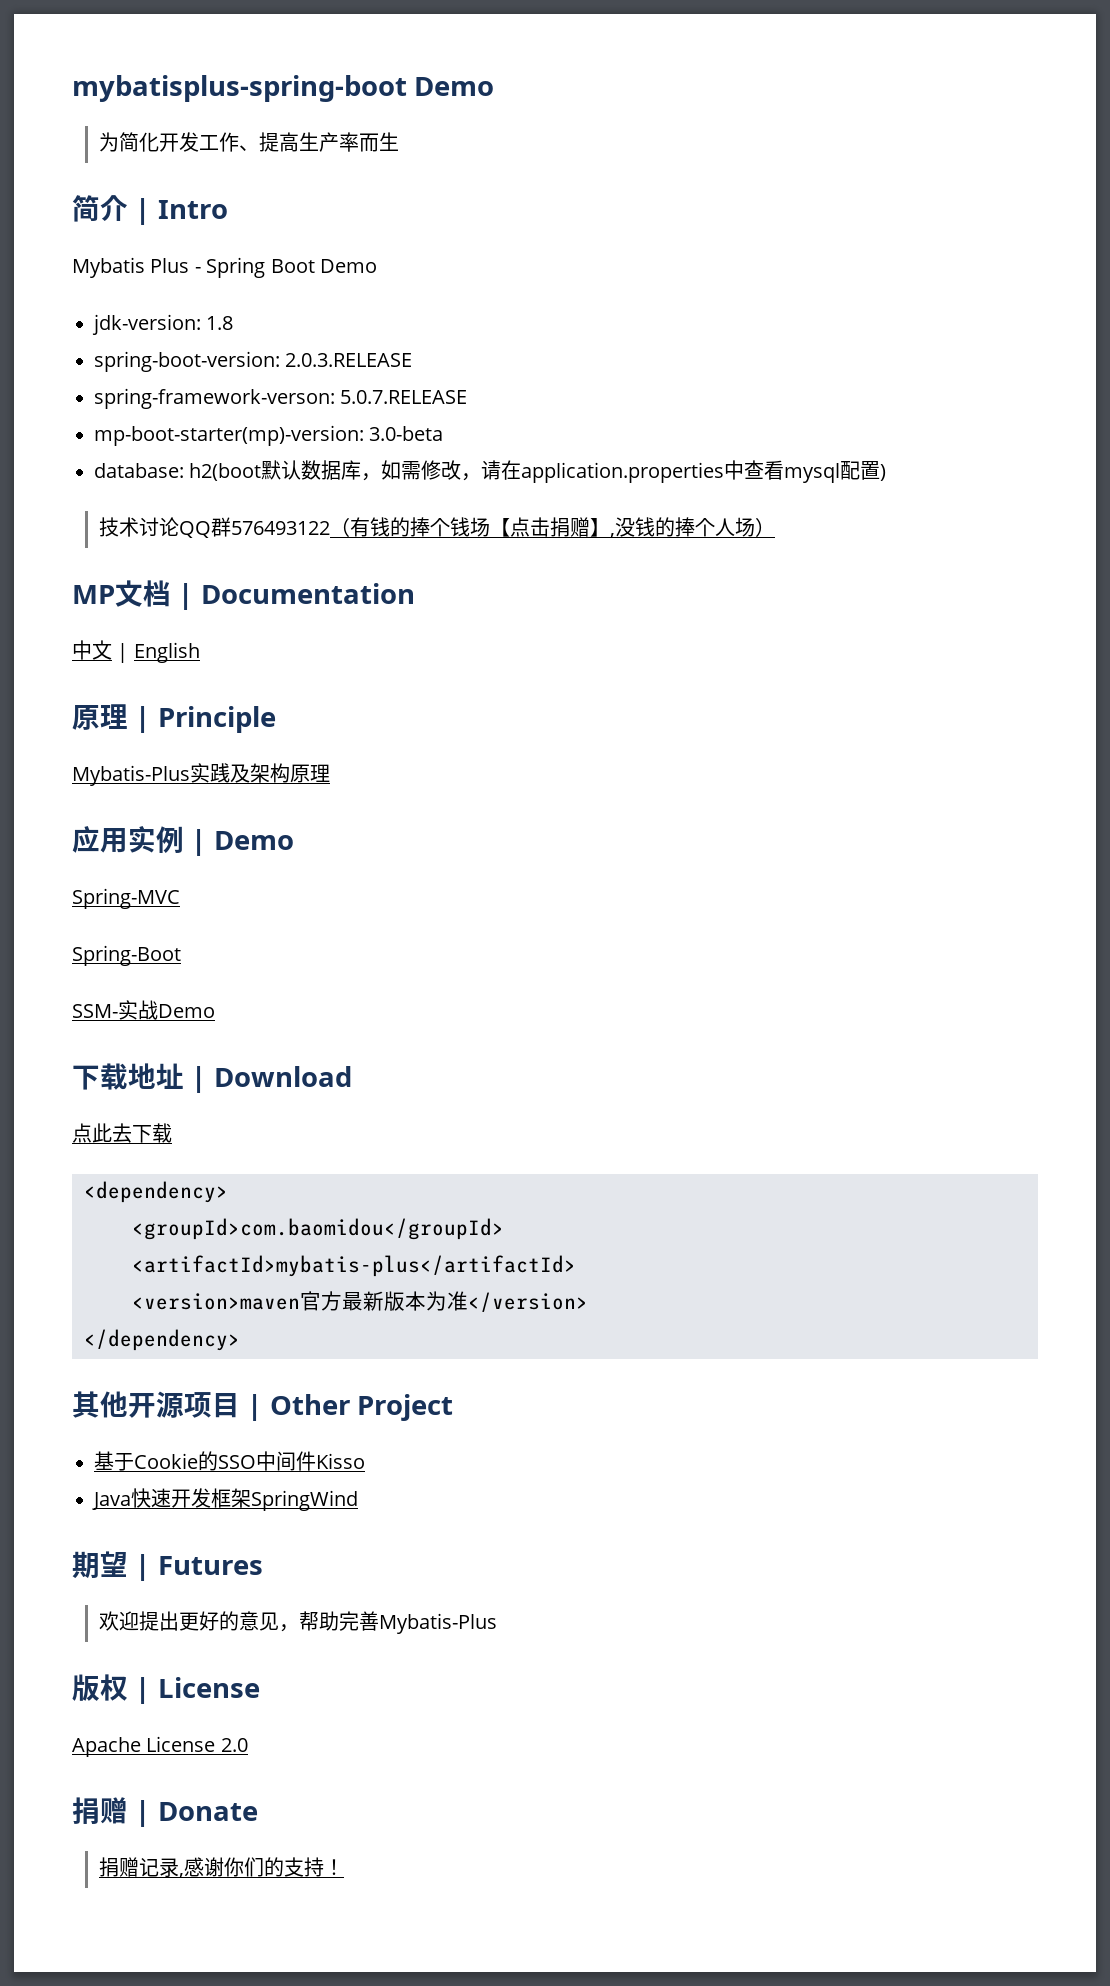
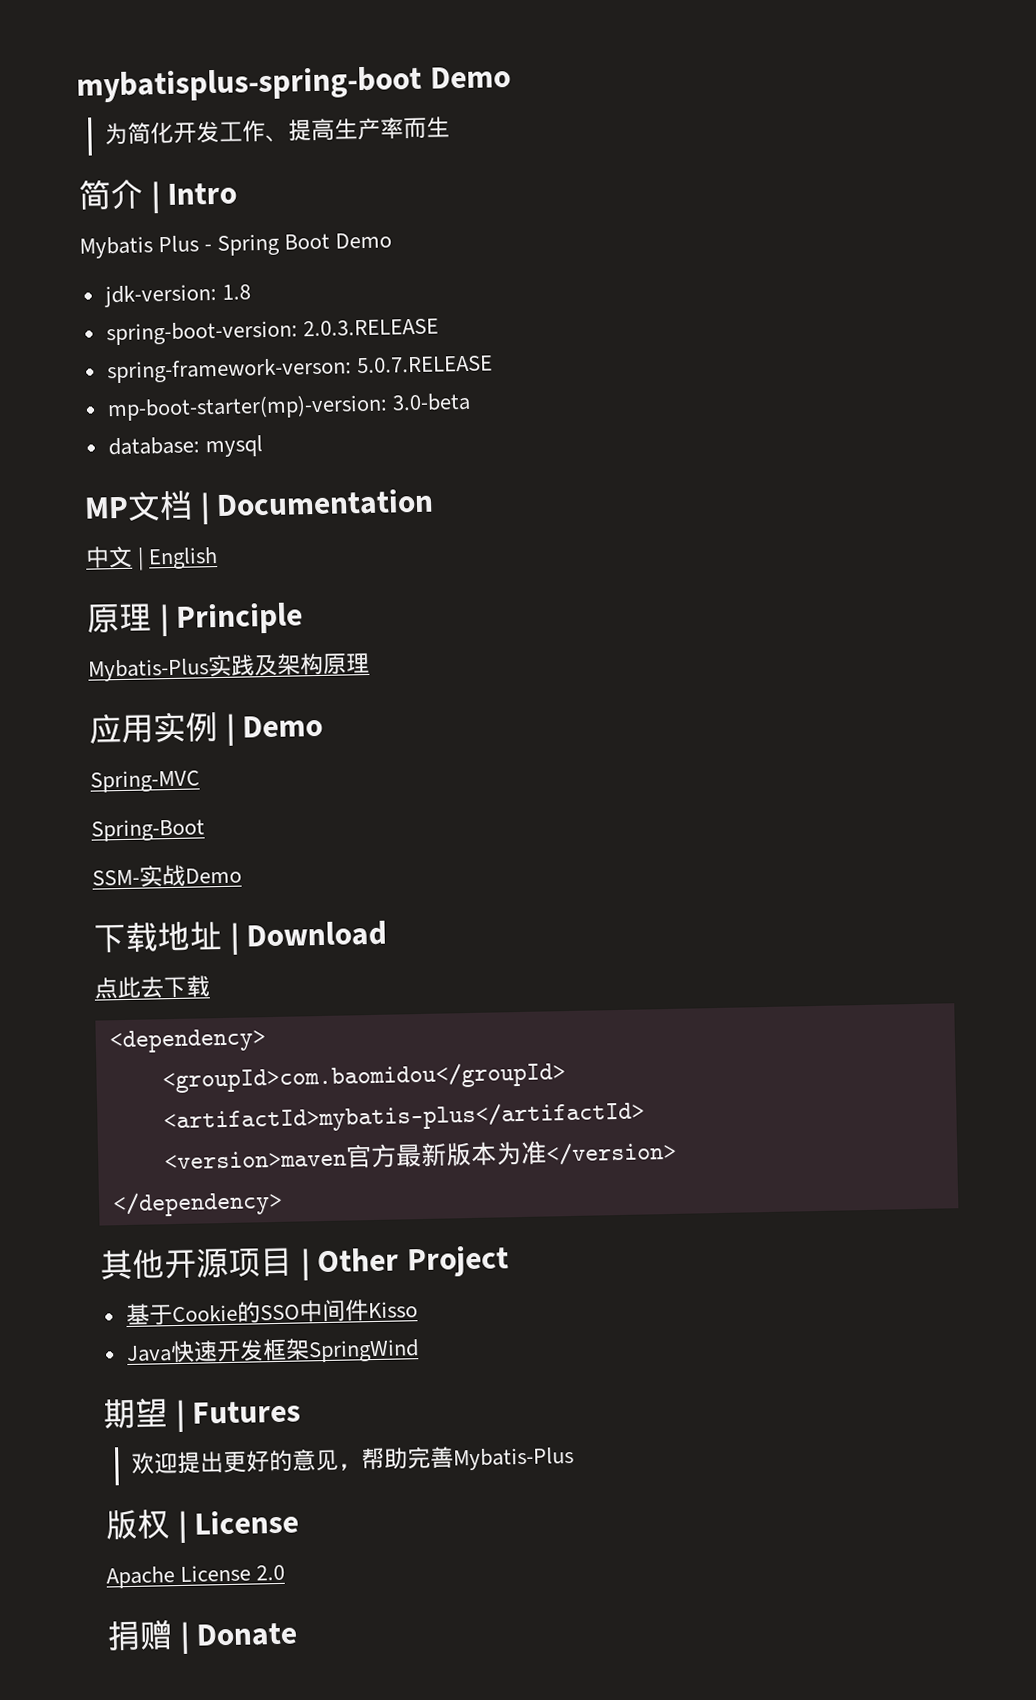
- database: h2(boot默认数据库，如需修改，请在application.properties中查看mysql配置)
- 技术讨论QQ群576493122（有钱的捧个钱场【点击捐赠】,没钱的捧个人场）
+ database: mysql
- 捐赠记录,感谢你们的支持！

